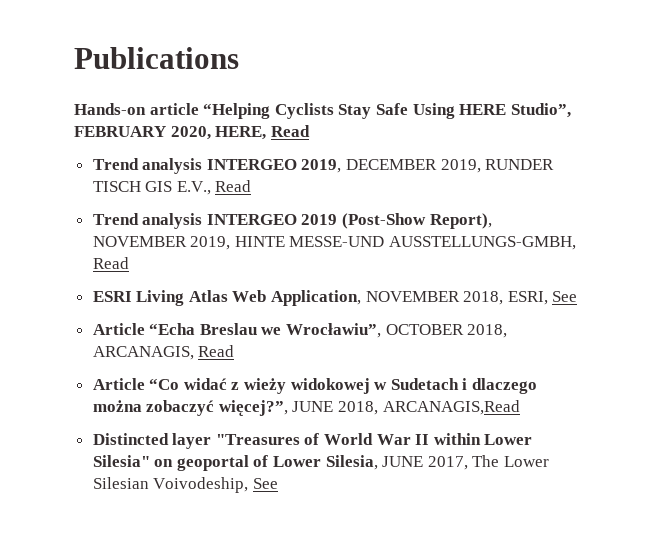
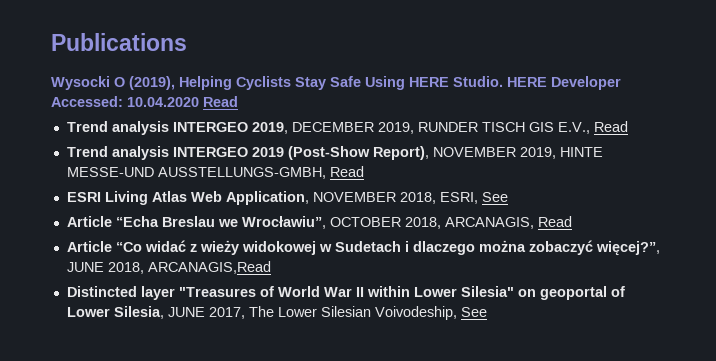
- Hands-on article “Helping Cyclists Stay Safe Using HERE Studio”, FEBRUARY 2020, HERE, Read
+ Wysocki O (2019), Helping Cyclists Stay Safe Using HERE Studio. HERE Developer Accessed: 10.04.2020 Read

